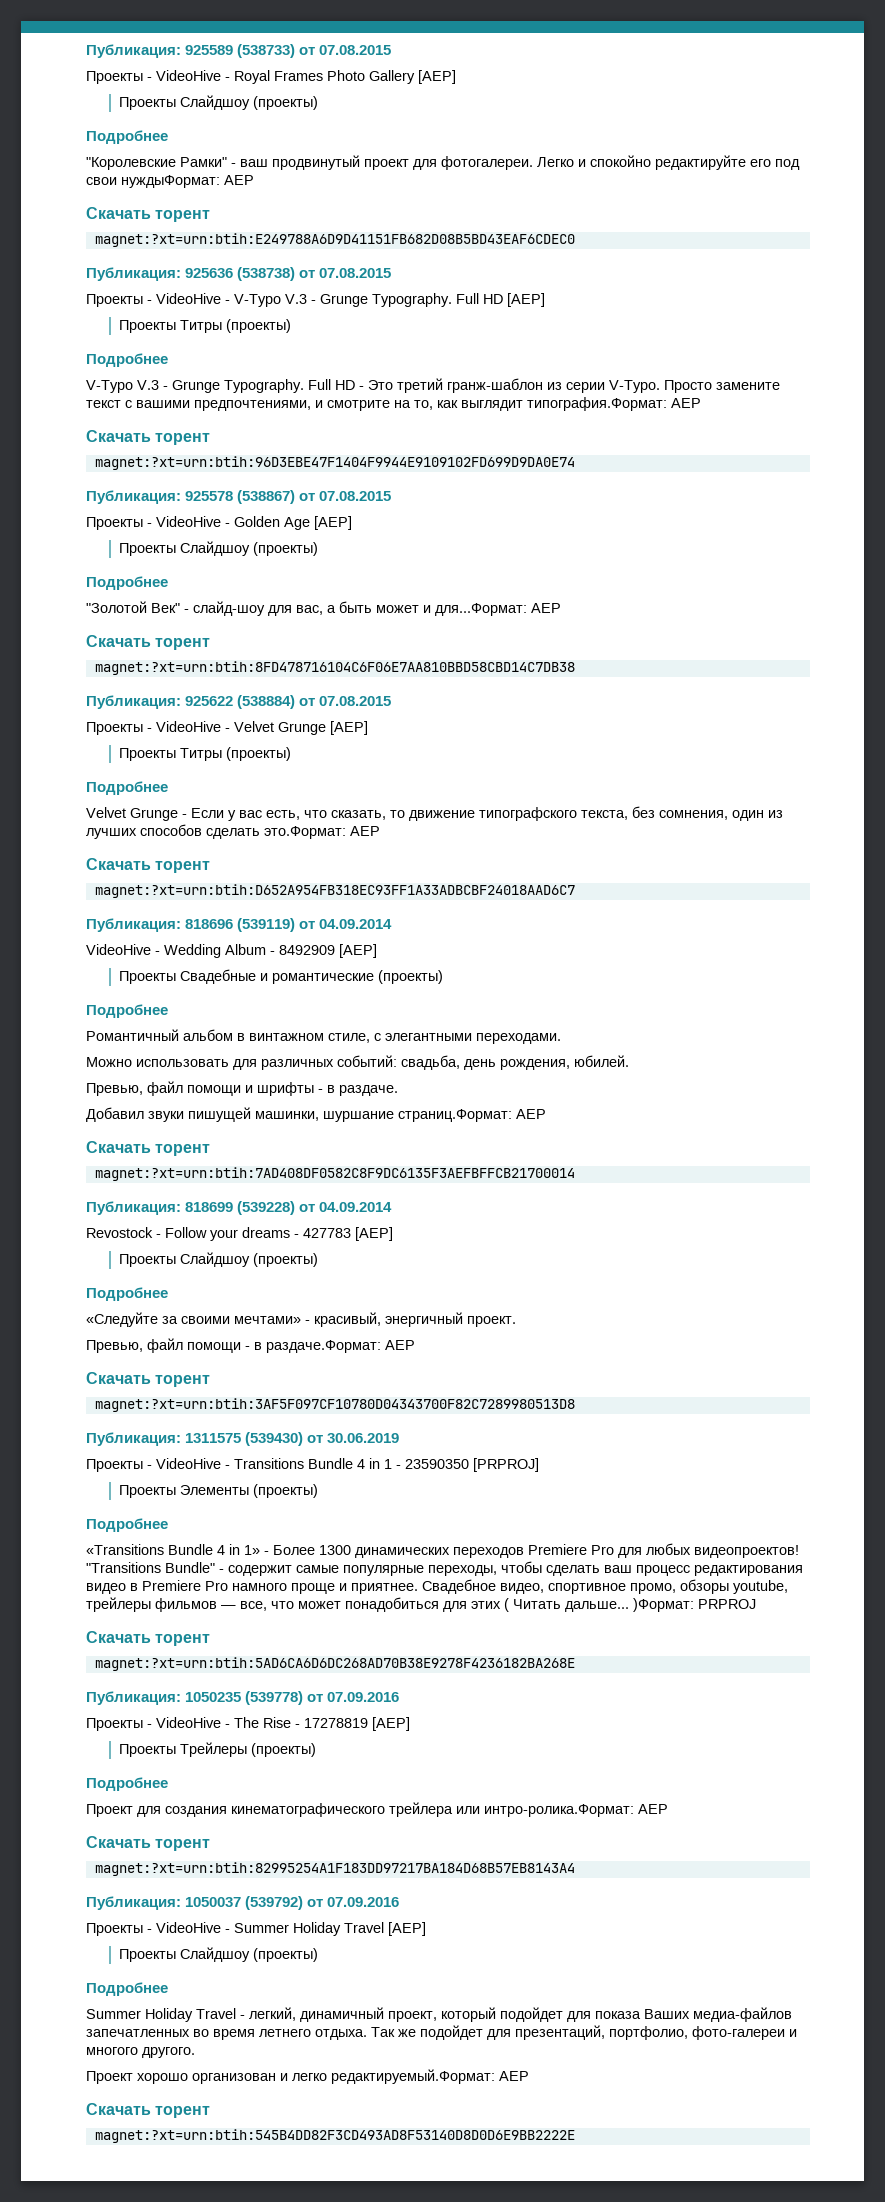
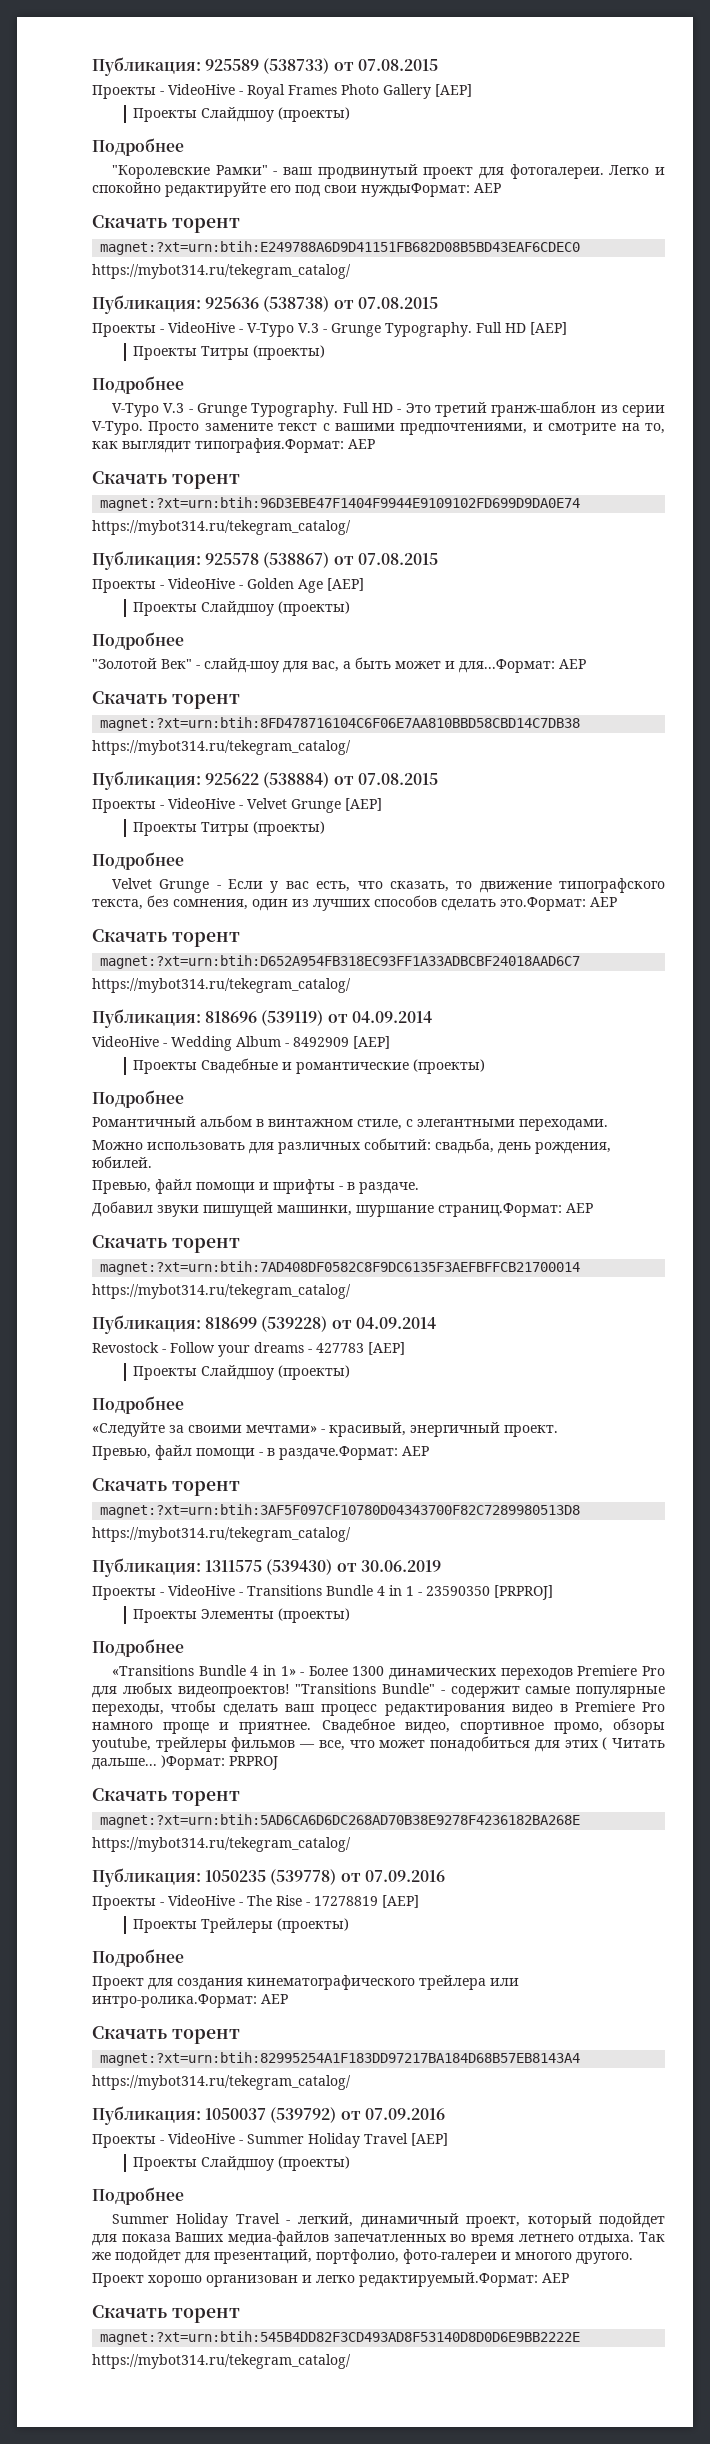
  magnet:?xt=urn:btih:E249788A6D9D41151FB682D08B5BD43EAF6CDEC0
+ https://mybot314.ru/tekegram_catalog/
  magnet:?xt=urn:btih:96D3EBE47F1404F9944E9109102FD699D9DA0E74
+ https://mybot314.ru/tekegram_catalog/
  magnet:?xt=urn:btih:8FD478716104C6F06E7AA810BBD58CBD14C7DB38
+ https://mybot314.ru/tekegram_catalog/
  magnet:?xt=urn:btih:D652A954FB318EC93FF1A33ADBCBF24018AAD6C7
+ https://mybot314.ru/tekegram_catalog/
  magnet:?xt=urn:btih:7AD408DF0582C8F9DC6135F3AEFBFFCB21700014
+ https://mybot314.ru/tekegram_catalog/
  magnet:?xt=urn:btih:3AF5F097CF10780D04343700F82C7289980513D8
+ https://mybot314.ru/tekegram_catalog/
  magnet:?xt=urn:btih:5AD6CA6D6DC268AD70B38E9278F4236182BA268E
+ https://mybot314.ru/tekegram_catalog/
  magnet:?xt=urn:btih:82995254A1F183DD97217BA184D68B57EB8143A4
+ https://mybot314.ru/tekegram_catalog/
  magnet:?xt=urn:btih:545B4DD82F3CD493AD8F53140D8D0D6E9BB2222E
+ https://mybot314.ru/tekegram_catalog/

